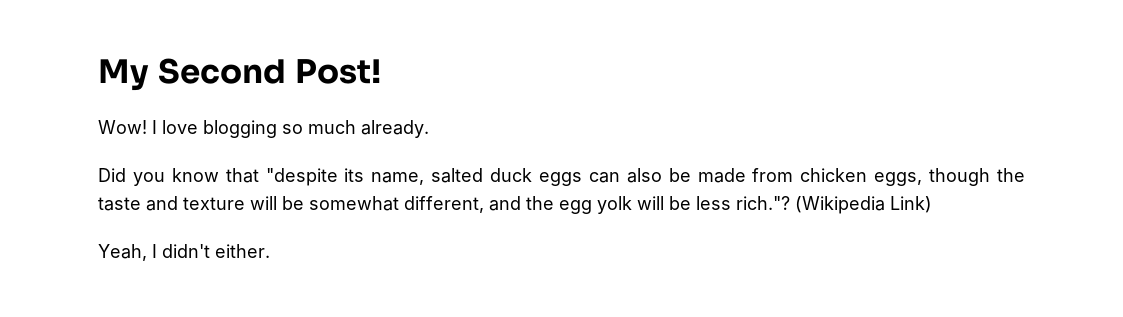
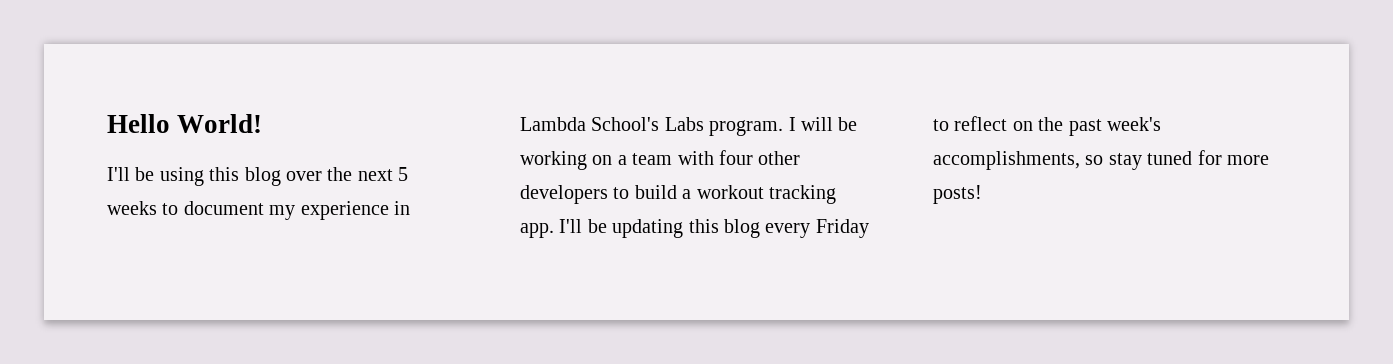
- My Second Post!
- Wow! I love blogging so much already.
- Did you know that "despite its name, salted duck eggs can also be made from chicken eggs, though the taste and texture will be somewhat different, and the egg yolk will be less rich."? (Wikipedia Link)
- Yeah, I didn't either.
+ Hello World!
+ I'll be using this blog over the next 5 weeks to document my experience in Lambda School's Labs program. I will be working on a team with four other developers to build a workout tracking app. I'll be updating this blog every Friday to reflect on the past week's accomplishments, so stay tuned for more posts!

